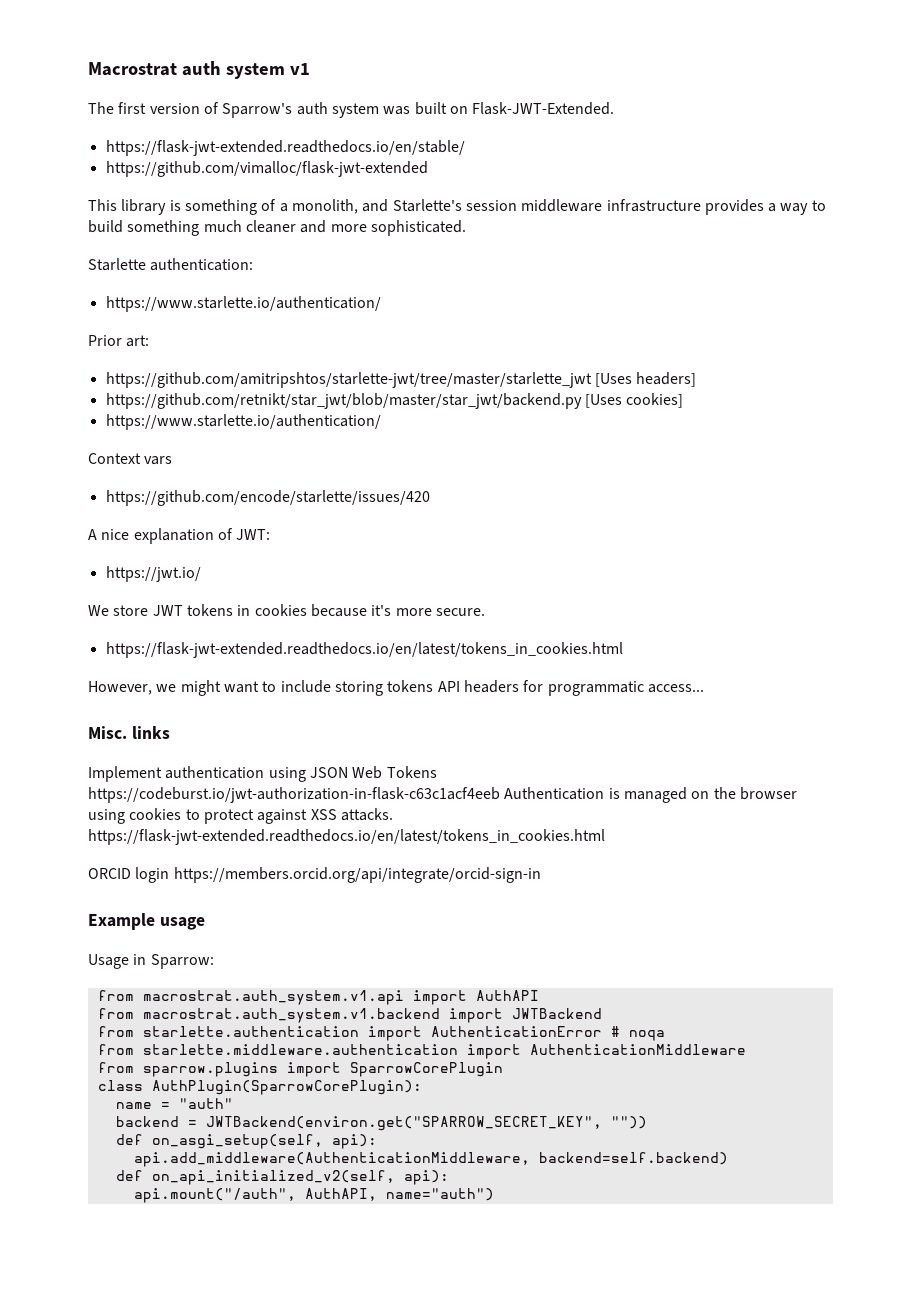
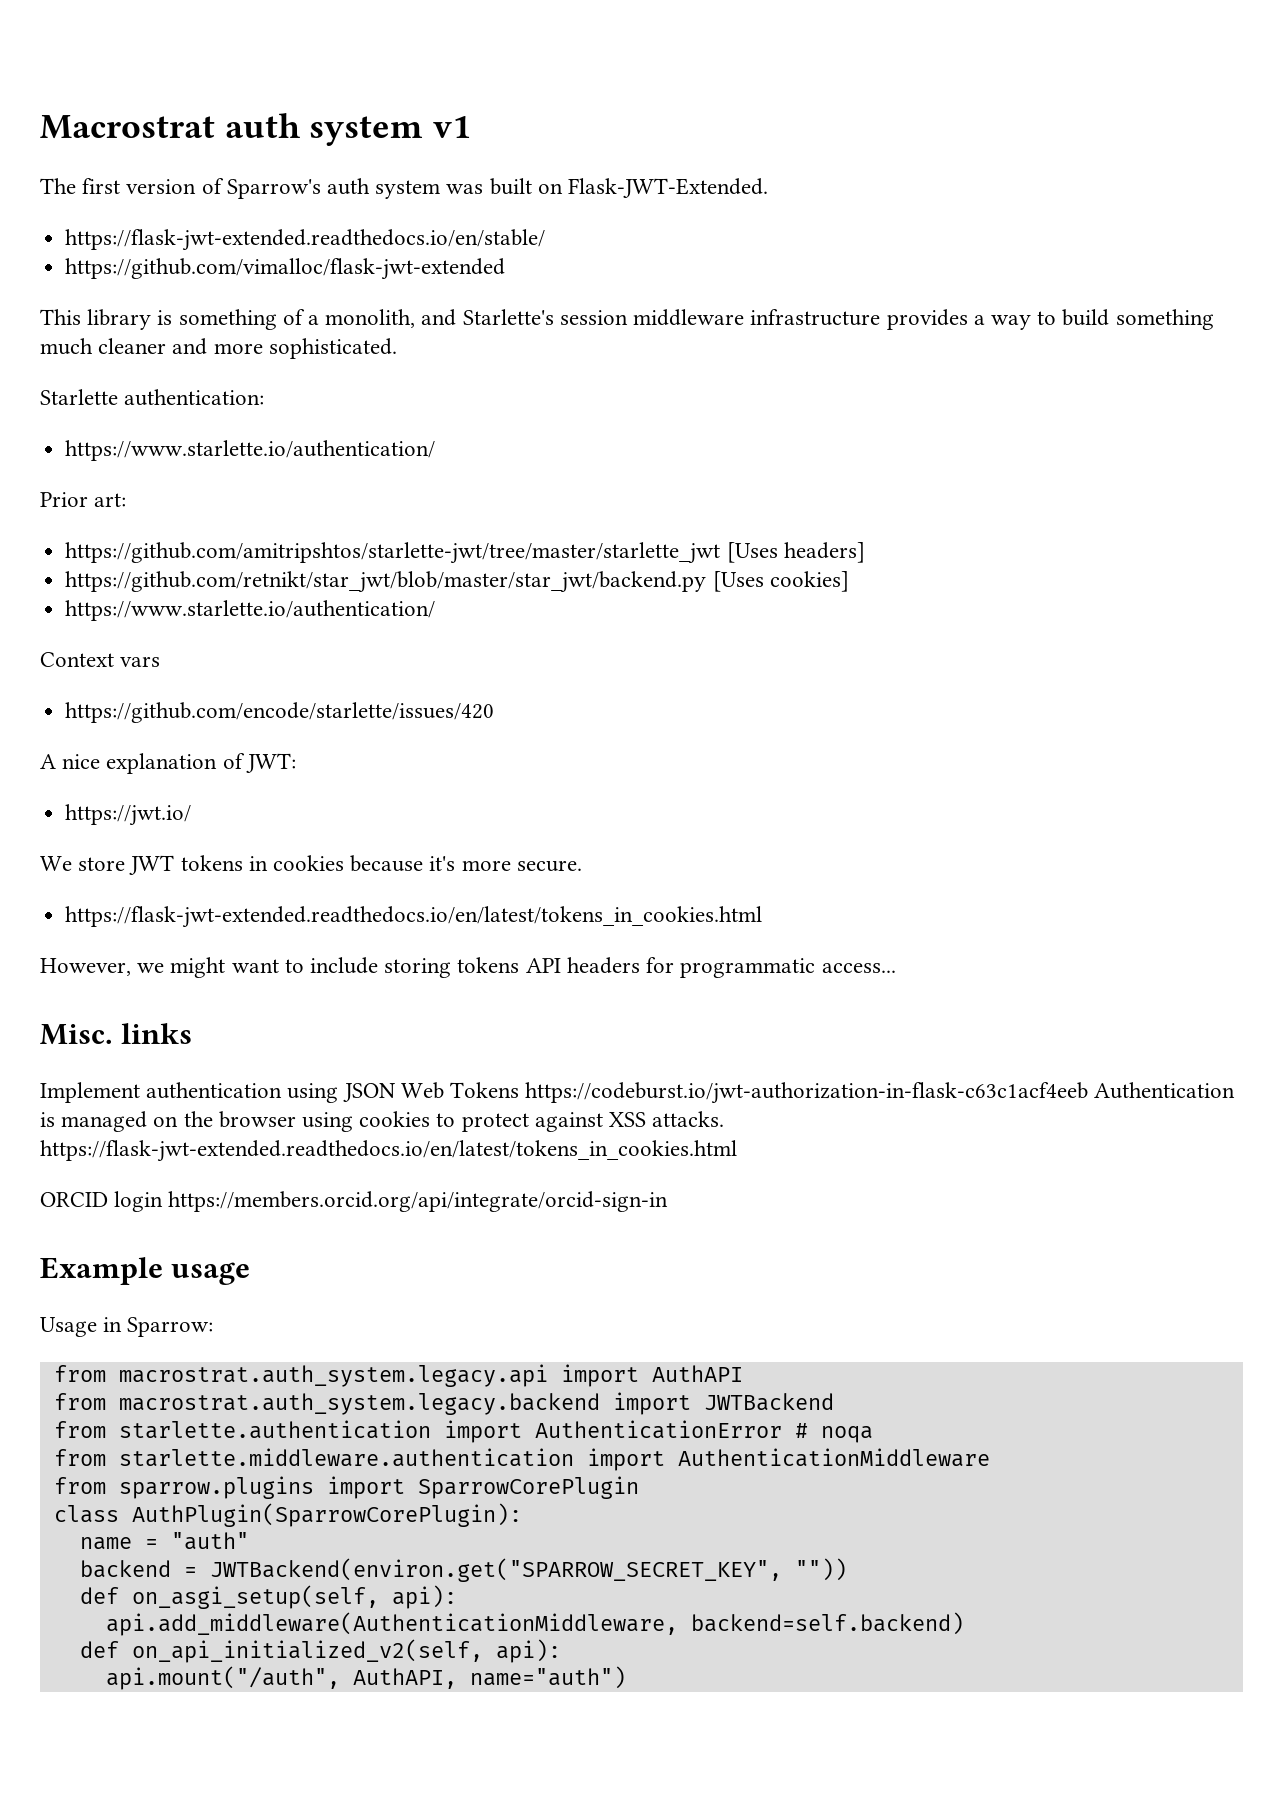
- from macrostrat.auth_system.v1.api import AuthAPI
+ from macrostrat.auth_system.legacy.api import AuthAPI
- from macrostrat.auth_system.v1.backend import JWTBackend
+ from macrostrat.auth_system.legacy.backend import JWTBackend

